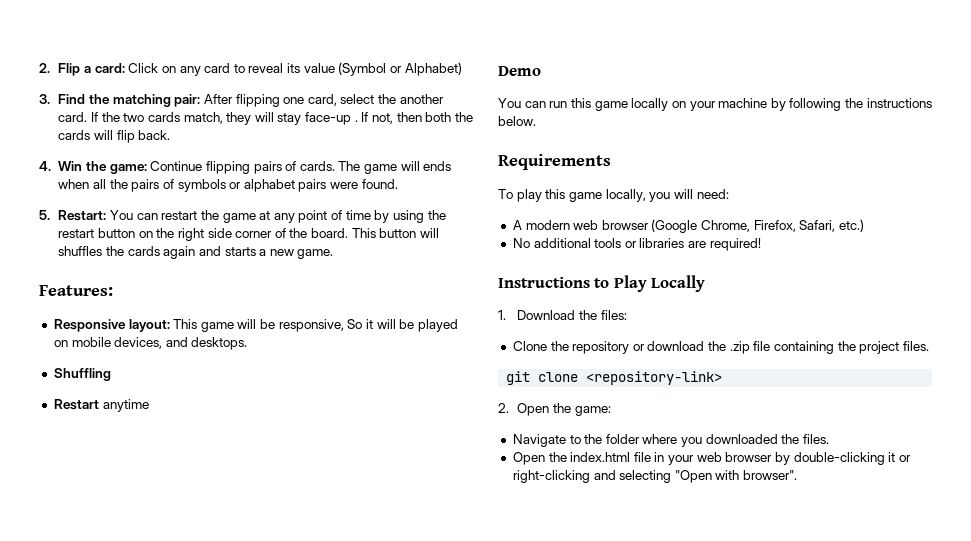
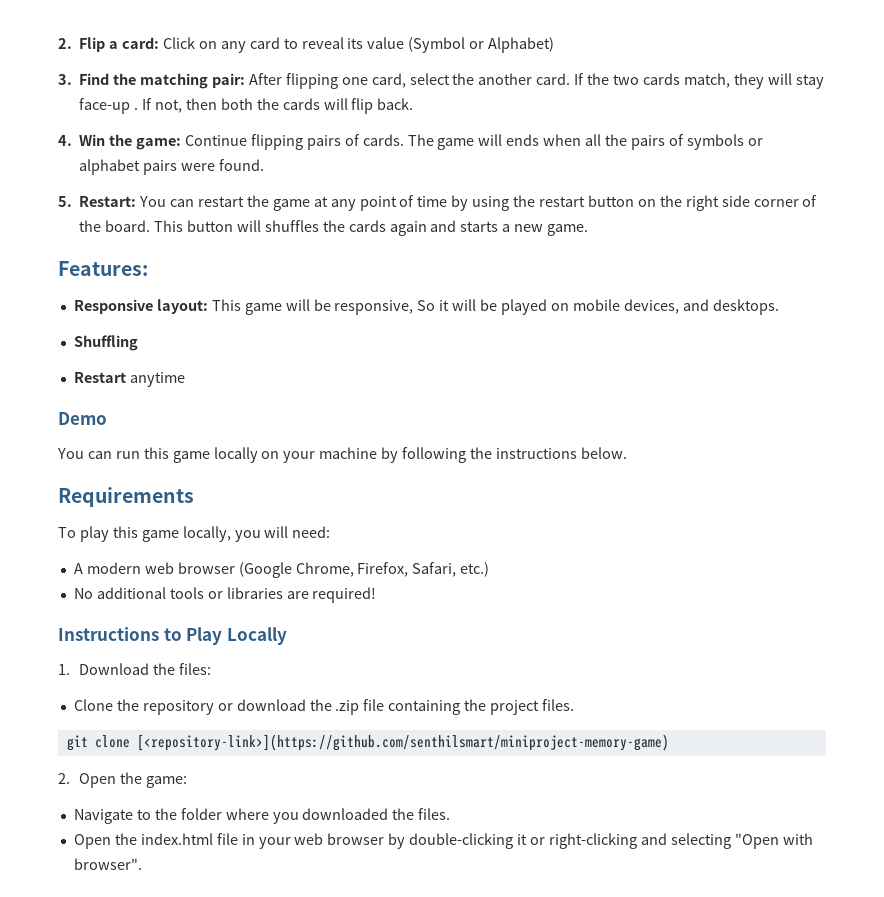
- git clone <repository-link>
+ git clone [<repository-link>](https://github.com/senthilsmart/miniproject-memory-game)

